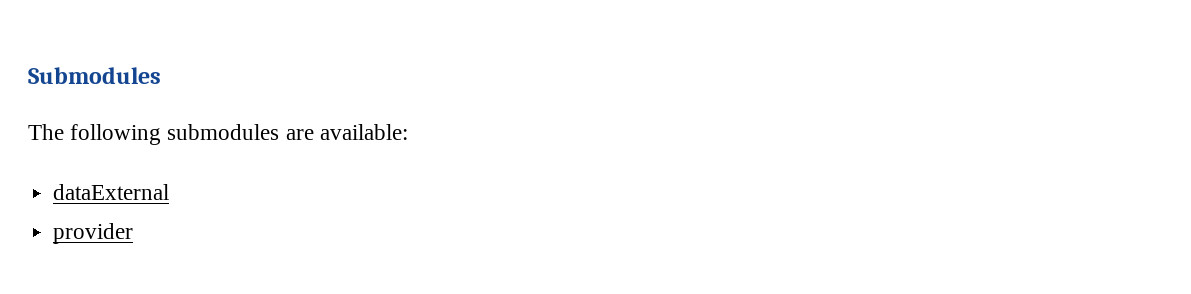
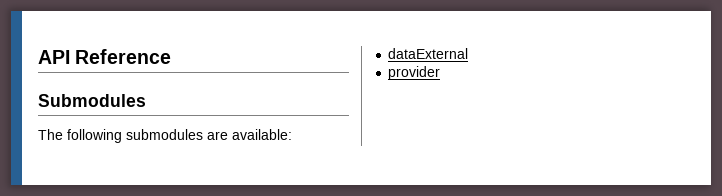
+ API Reference

